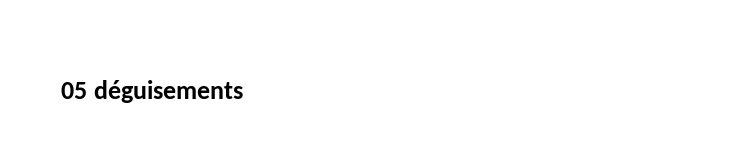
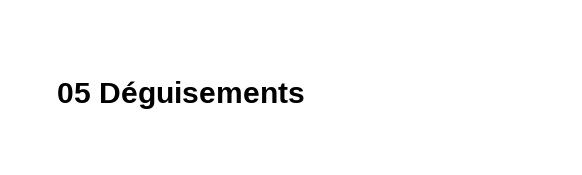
- 05 déguisements
+ 05 Déguisements

